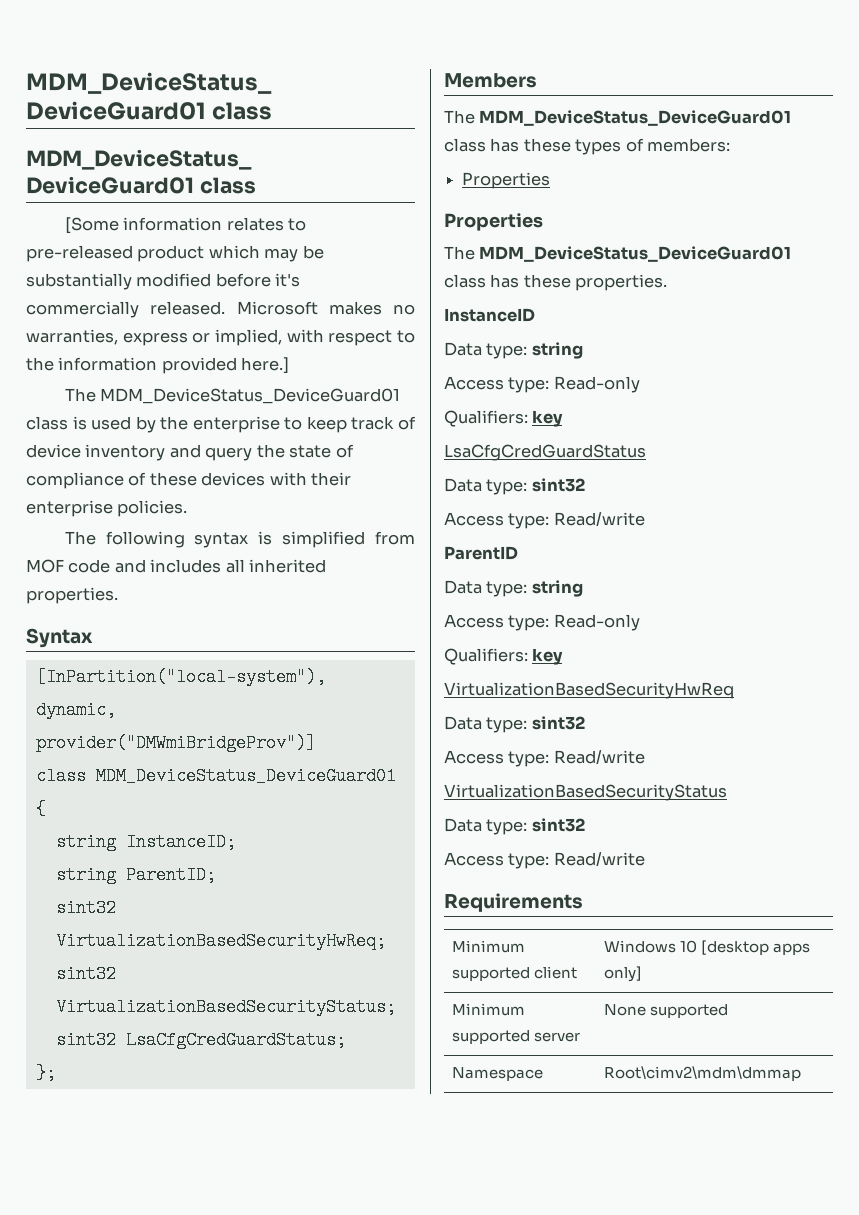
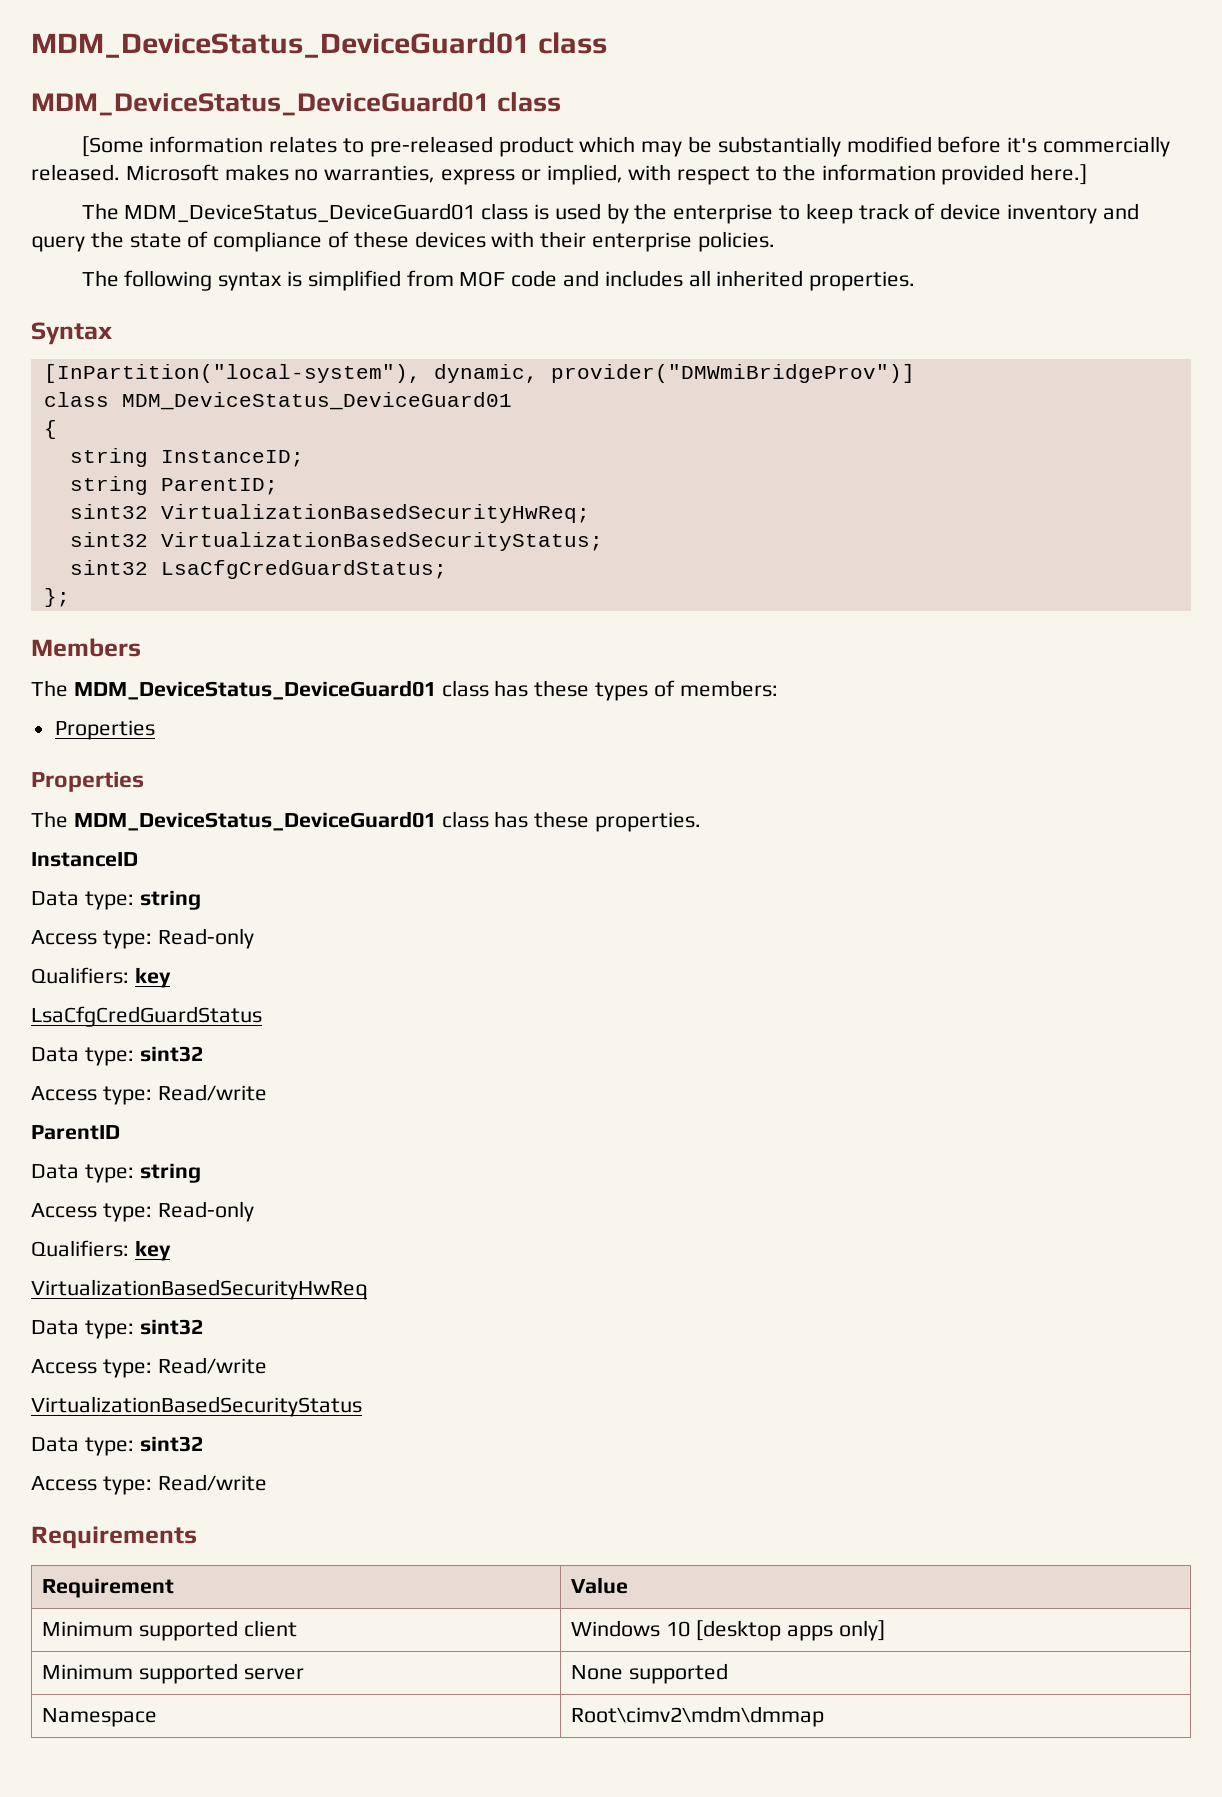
+ Requirement | Value

